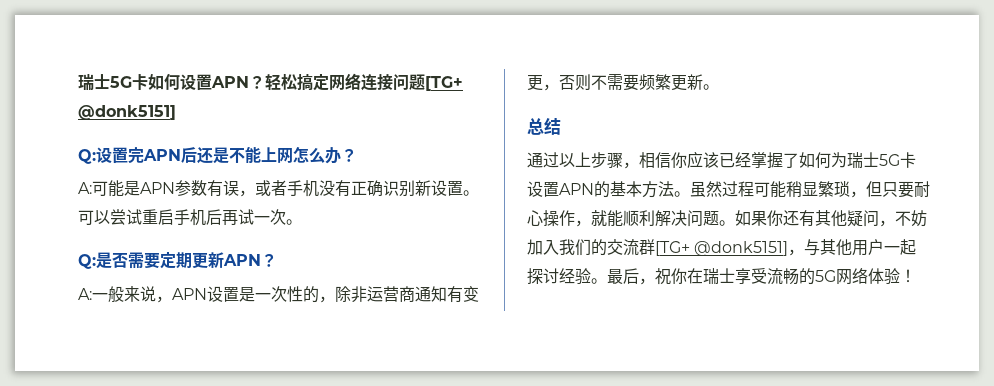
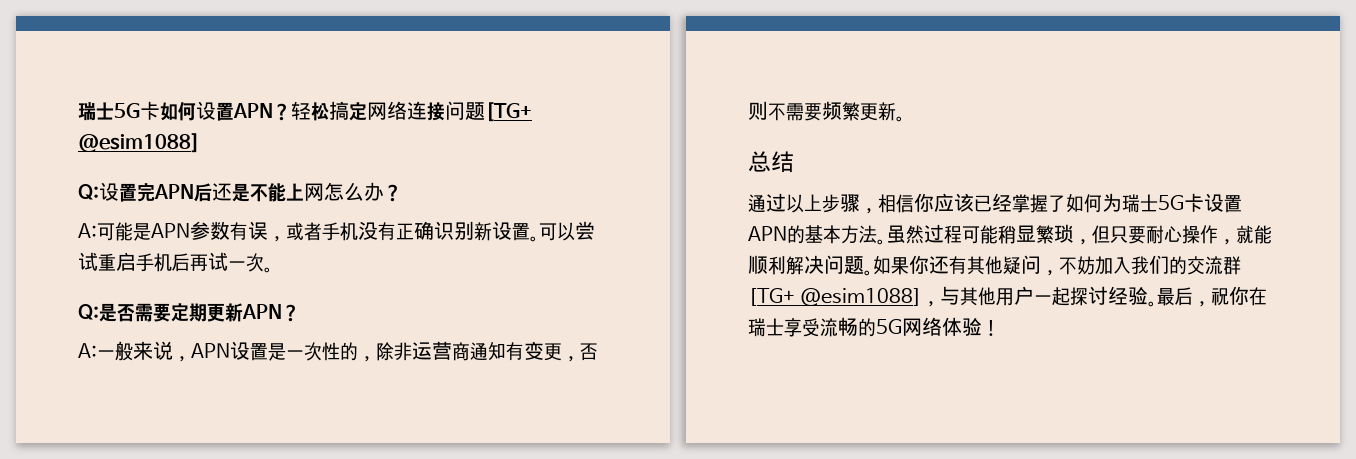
- 轻松搞定网络连接问题[TG+ @donk5151]
+ 轻松搞定网络连接问题[TG+ @esim1088]
- 如果你还有其他疑问，不妨加入我们的交流群[TG+ @donk5151]，与其他用户一起探讨经验。
+ 如果你还有其他疑问，不妨加入我们的交流群[TG+ @esim1088]，与其他用户一起探讨经验。

